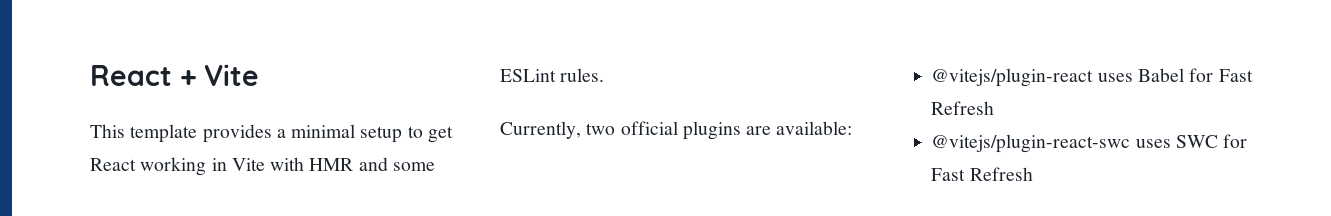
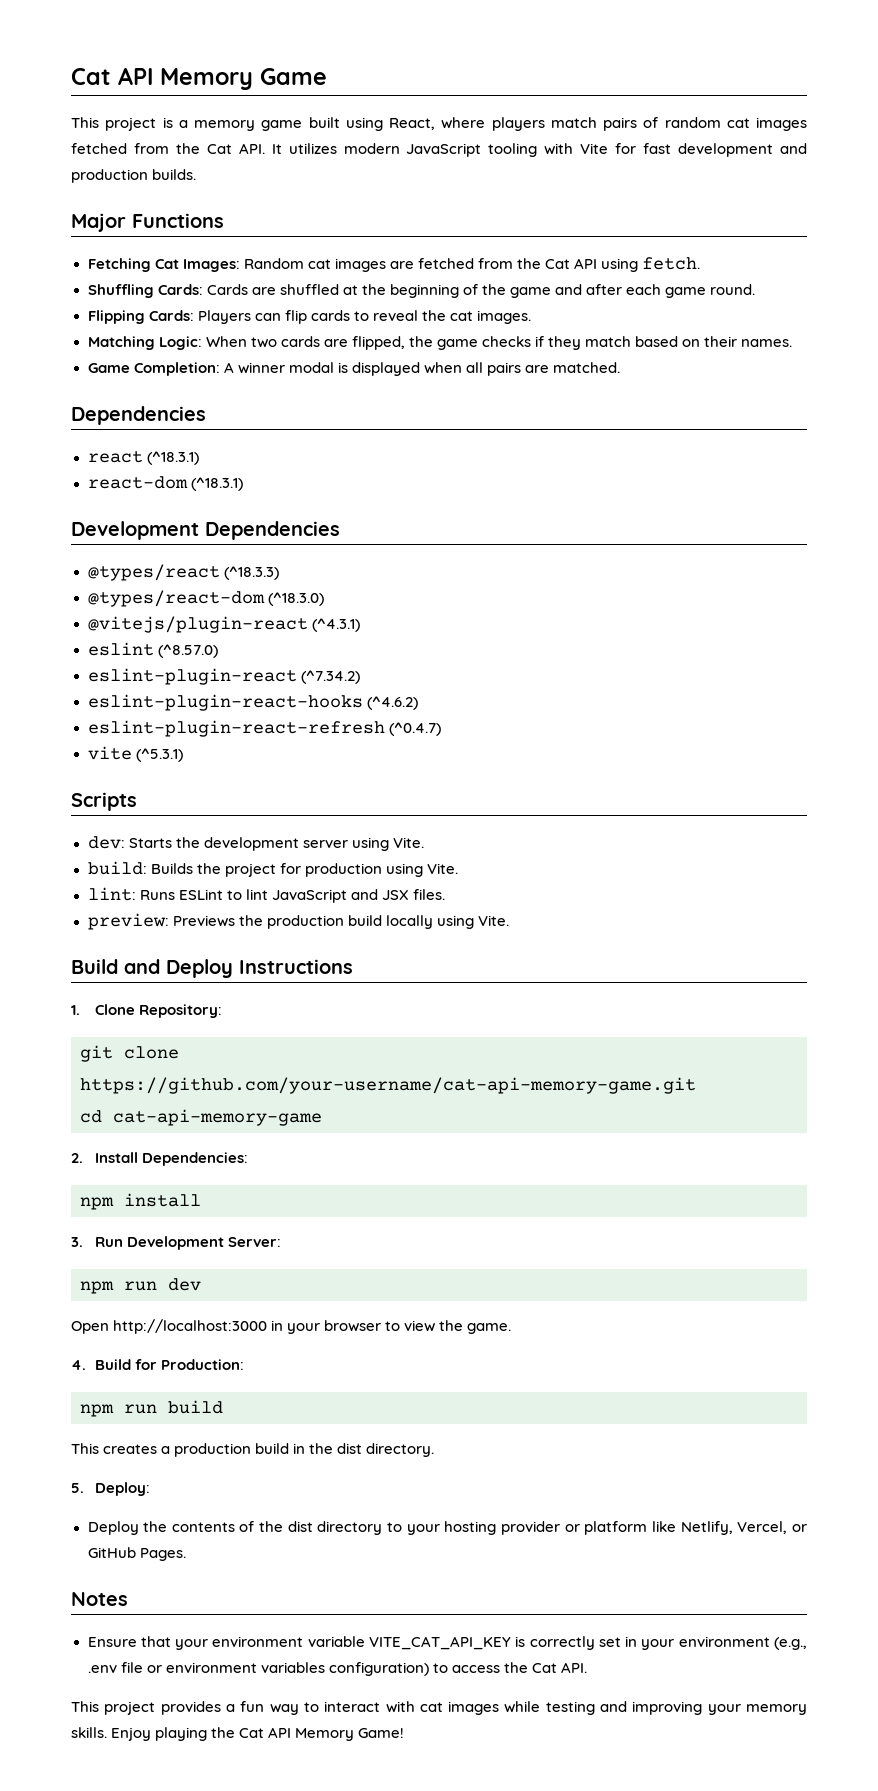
- React + Vite
- This template provides a minimal setup to get React working in Vite with HMR and some ESLint rules.
- Currently, two official plugins are available:
- @vitejs/plugin-react uses Babel for Fast Refresh
- @vitejs/plugin-react-swc uses SWC for Fast Refresh
+ Cat API Memory Game
+ This project is a memory game built using React, where players match pairs of random cat images fetched from the Cat API. It utilizes modern JavaScript tooling with Vite for fast development and production builds.
+ Major Functions
+ Fetching Cat Images: Random cat images are fetched from the Cat API using fetch.
+ Shuffling Cards: Cards are shuffled at the beginning of the game and after each game round.
+ Flipping Cards: Players can flip cards to reveal the cat images.
+ Matching Logic: When two cards are flipped, the game checks if they match based on their names.
+ Game Completion: A winner modal is displayed when all pairs are matched.
+ Dependencies
+ react (^18.3.1)
+ react-dom (^18.3.1)
+ Development Dependencies
+ @types/react (^18.3.3)
+ @types/react-dom (^18.3.0)
+ @vitejs/plugin-react (^4.3.1)
+ eslint (^8.57.0)
+ eslint-plugin-react (^7.34.2)
+ eslint-plugin-react-hooks (^4.6.2)
+ eslint-plugin-react-refresh (^0.4.7)
+ vite (^5.3.1)
+ Scripts
+ dev: Starts the development server using Vite.
+ build: Builds the project for production using Vite.
+ lint: Runs ESLint to lint JavaScript and JSX files.
+ preview: Previews the production build locally using Vite.
+ Build and Deploy Instructions
+ 1. Clone Repository:
+ git clone https://github.com/your-username/cat-api-memory-game.git
+ cd cat-api-memory-game
+ 2. Install Dependencies:
+ npm install
+ 3. Run Development Server:
+ npm run dev
+ Open http://localhost:3000 in your browser to view the game.
+ 4. Build for Production:
+ npm run build
+ This creates a production build in the dist directory.
+ 5. Deploy:
+ Deploy the contents of the dist directory to your hosting provider or platform like Netlify, Vercel, or GitHub Pages.
+ Notes
+ Ensure that your environment variable VITE_CAT_API_KEY is correctly set in your environment (e.g., .env file or environment variables configuration) to access the Cat API.
+ This project provides a fun way to interact with cat images while testing and improving your memory skills. Enjoy playing the Cat API Memory Game!

